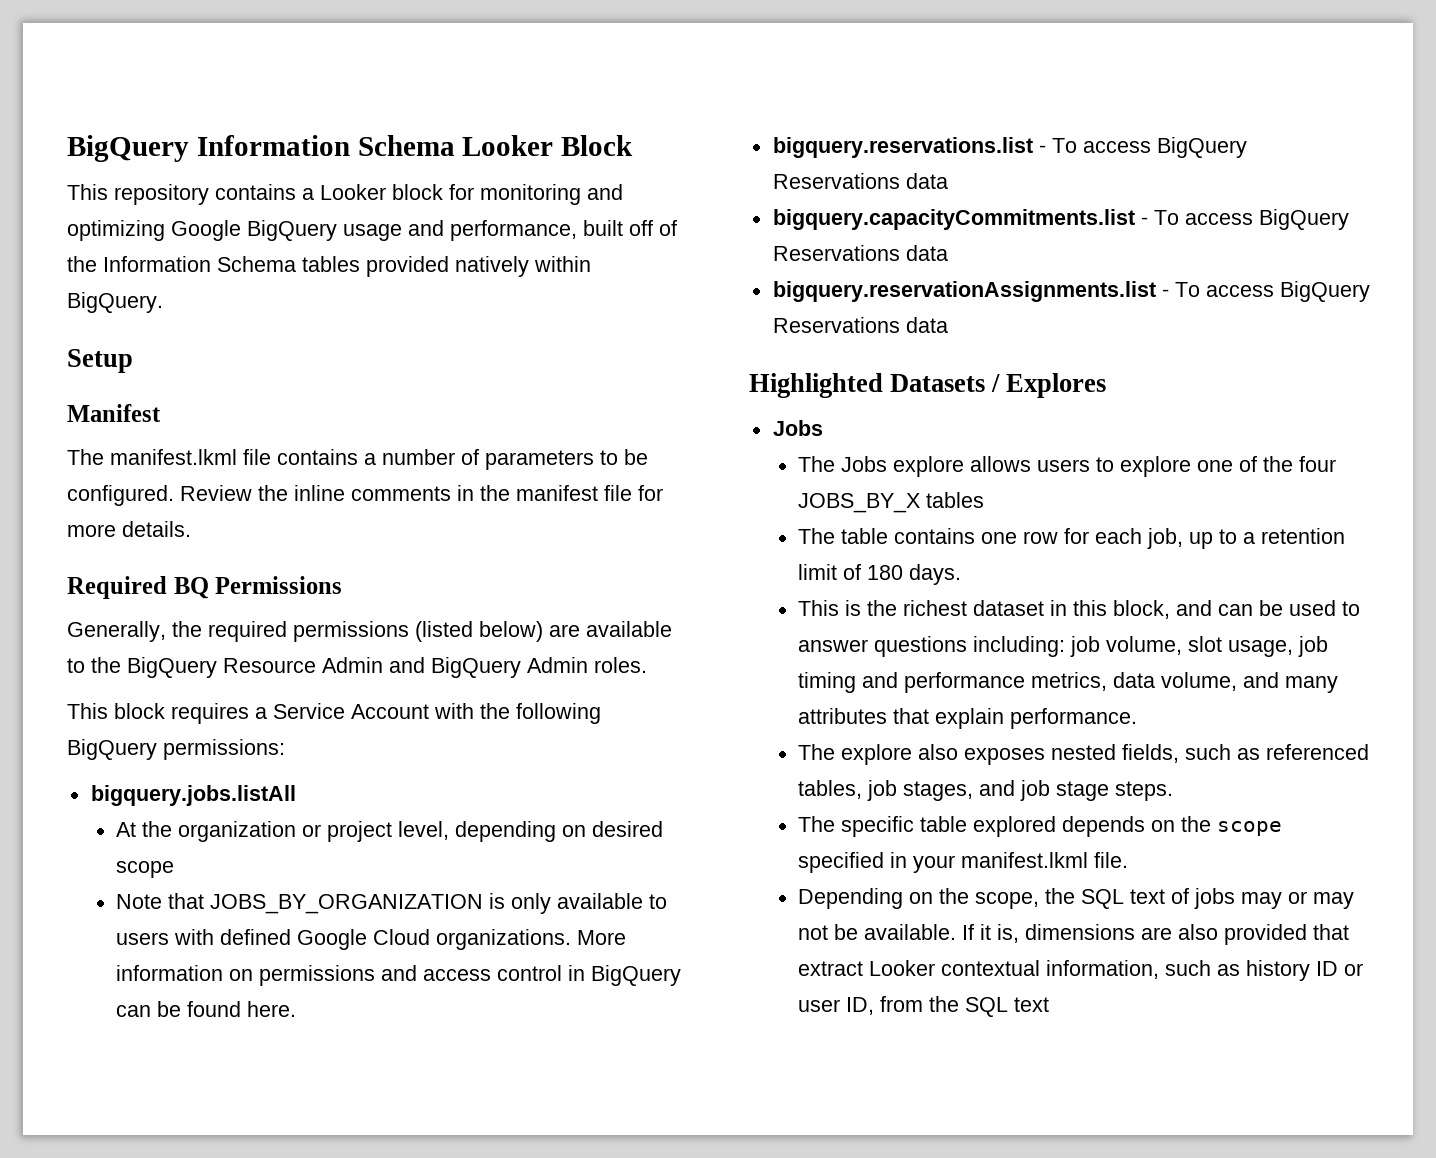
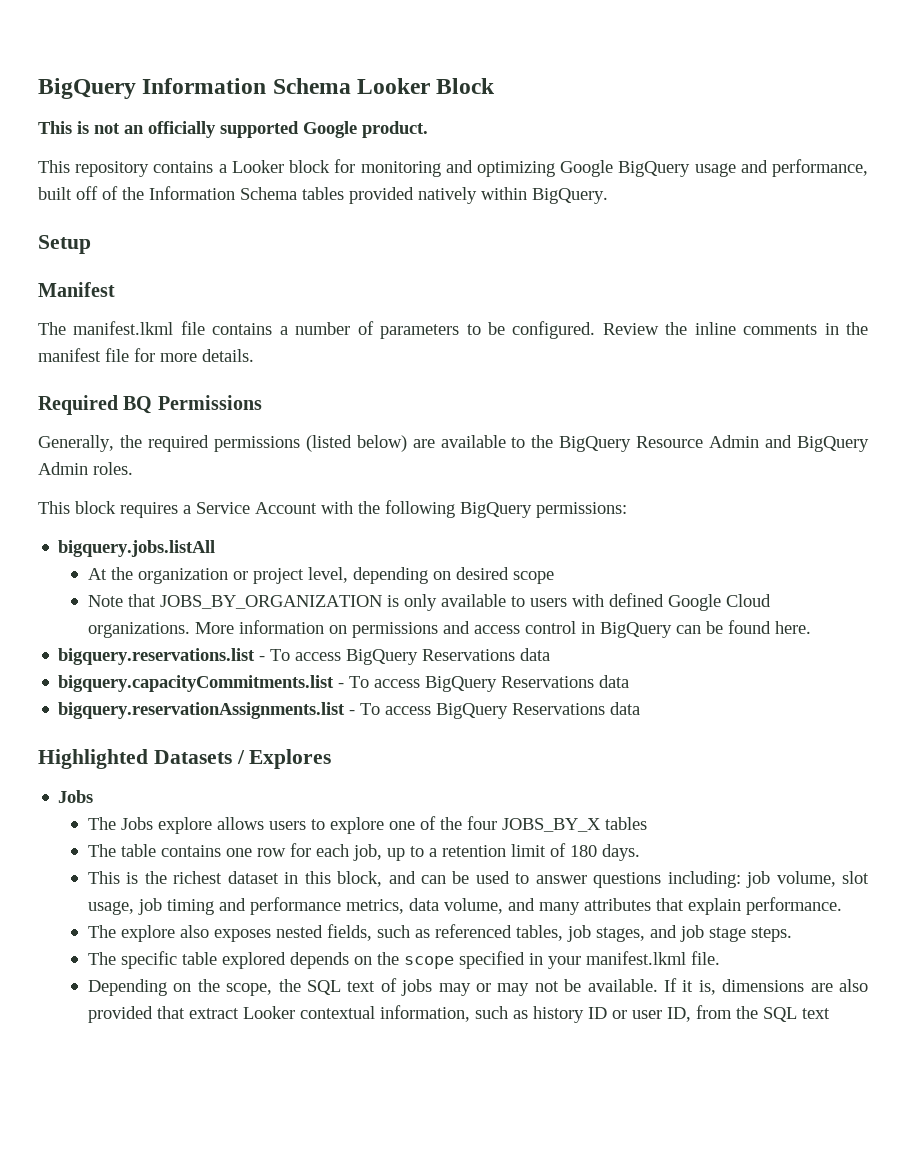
+ This is not an officially supported Google product.

